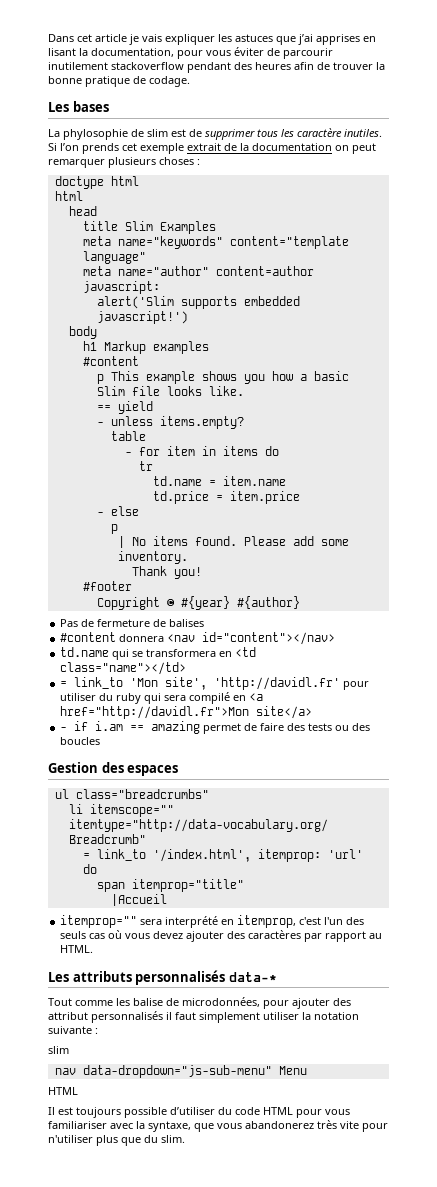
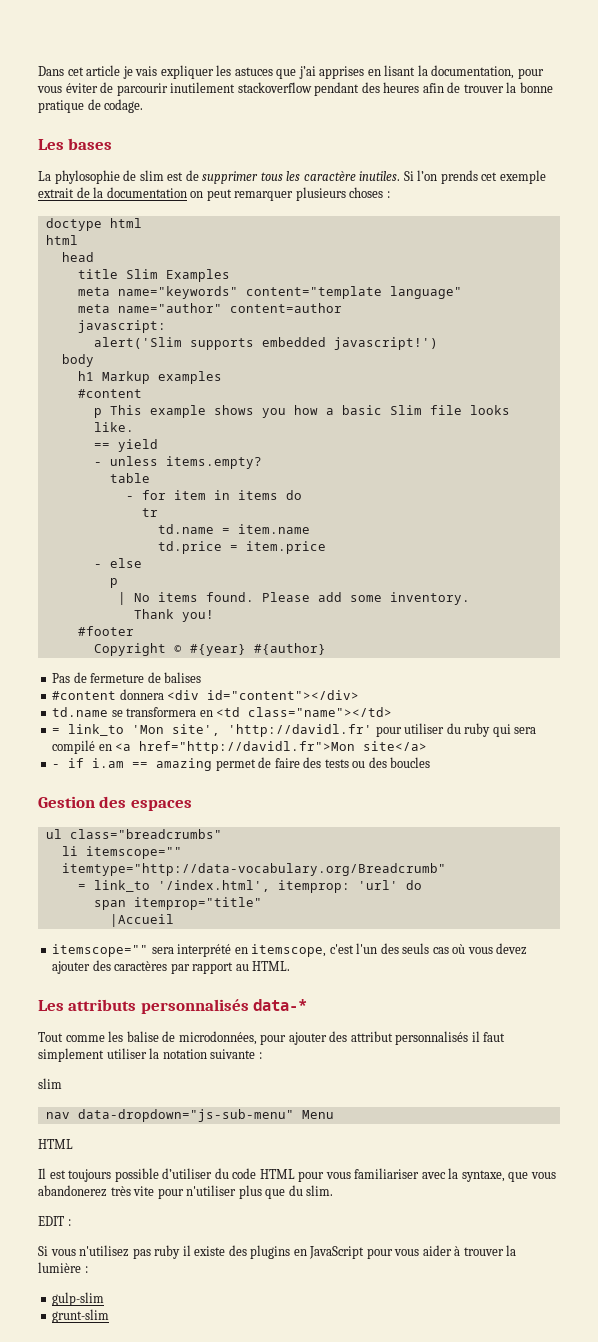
- #content donnera <nav id="content"></nav>
- td.name qui se transformera en <td class="name"></td>
+ #content donnera <div id="content"></div>
+ td.name se transformera en <td class="name"></td>
- itemprop="" sera interprété en itemprop, c'est l'un des seuls cas où vous devez ajouter des caractères par rapport au HTML.
+ itemscope="" sera interprété en itemscope, c'est l'un des seuls cas où vous devez ajouter des caractères par rapport au HTML.
+ EDIT :
+ Si vous n'utilisez pas ruby il existe des plugins en JavaScript pour vous aider à trouver la lumière :
+ gulp-slim
+ grunt-slim

